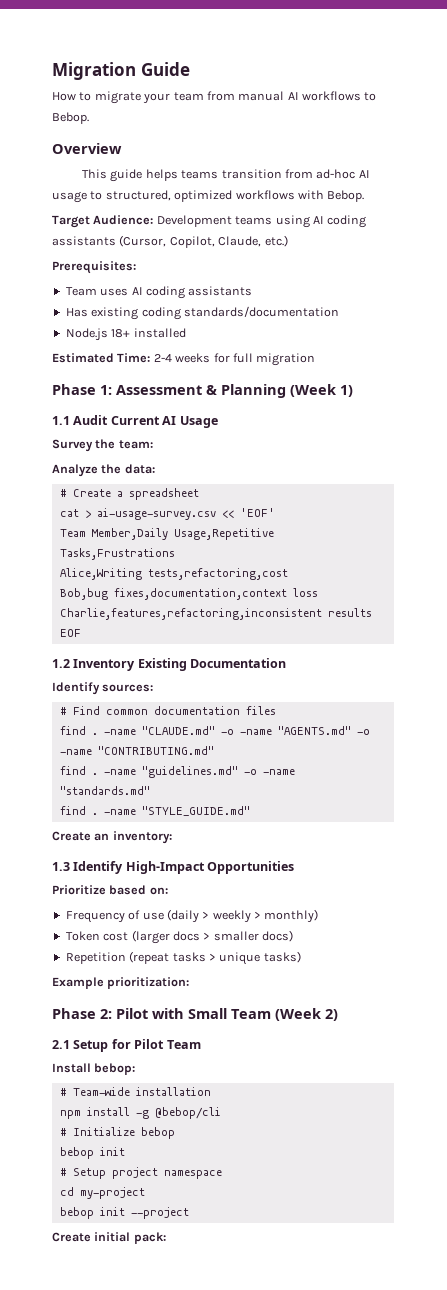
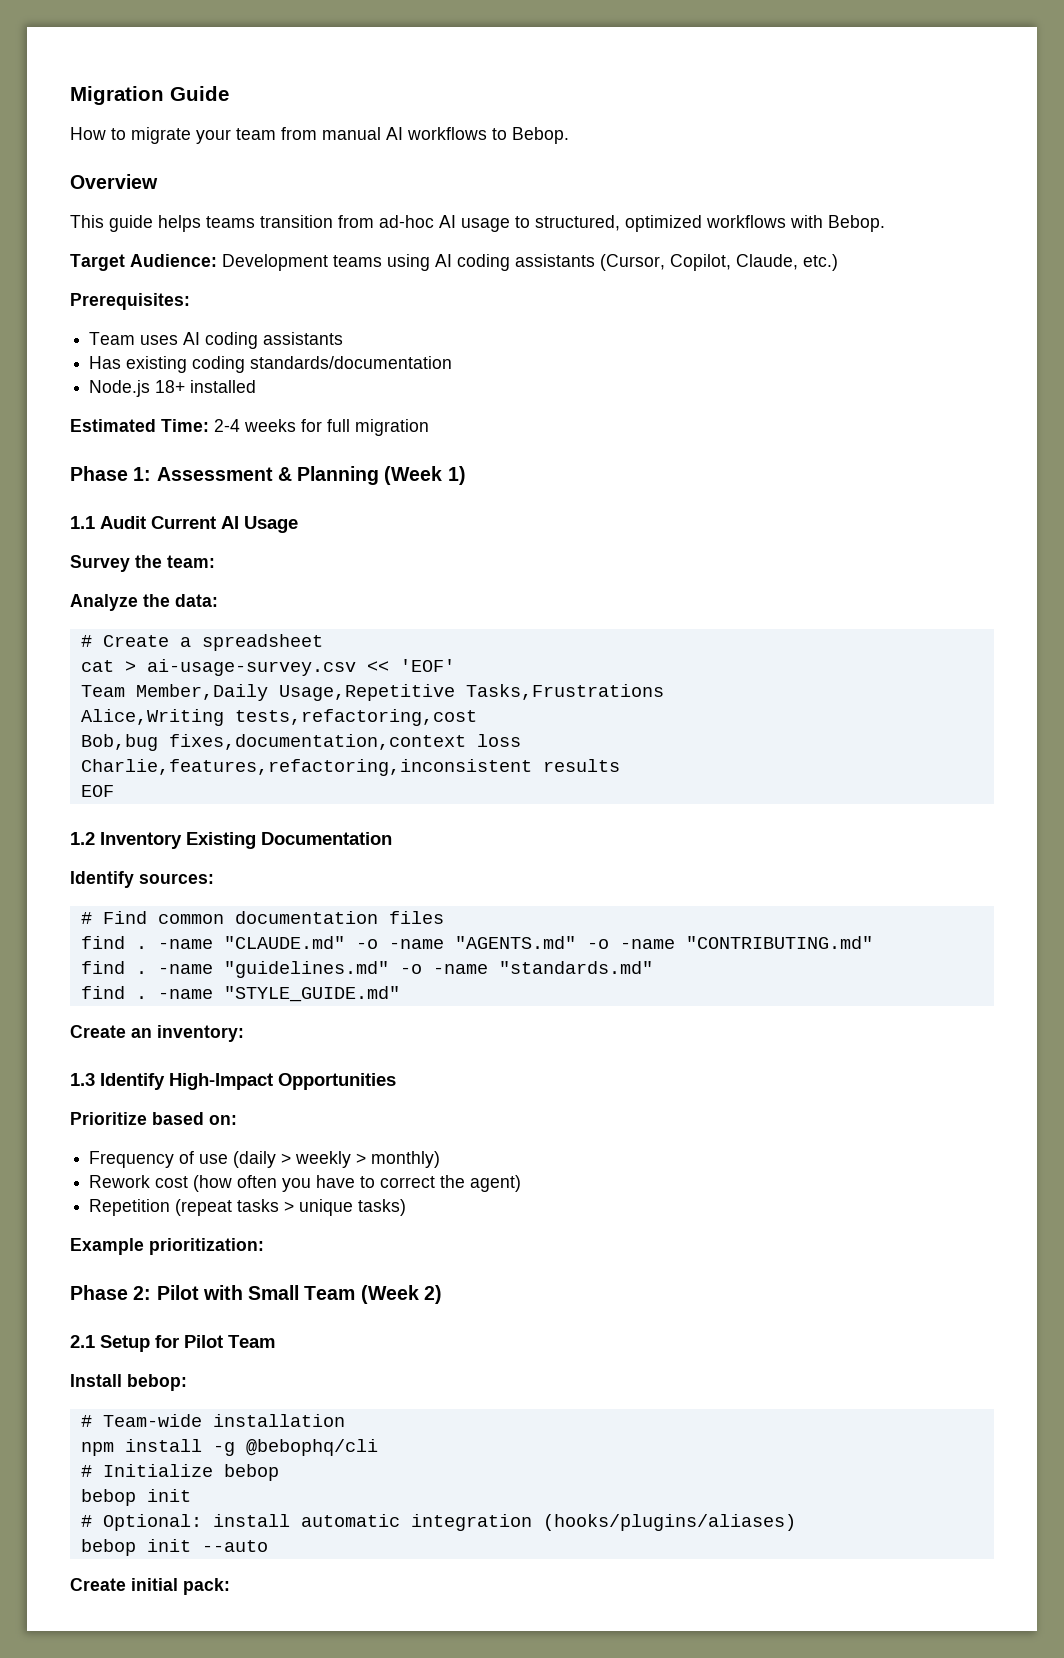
- Token cost (larger docs > smaller docs)
+ Rework cost (how often you have to correct the agent)
- npm install -g @bebop/cli
+ npm install -g @bebophq/cli
- # Setup project namespace
- cd my-project
- bebop init --project
+ # Optional: install automatic integration (hooks/plugins/aliases)
+ bebop init --auto

